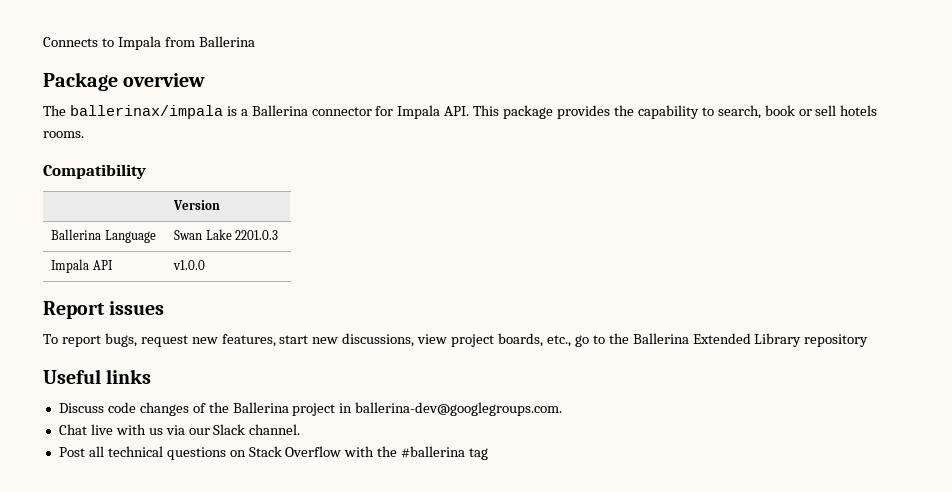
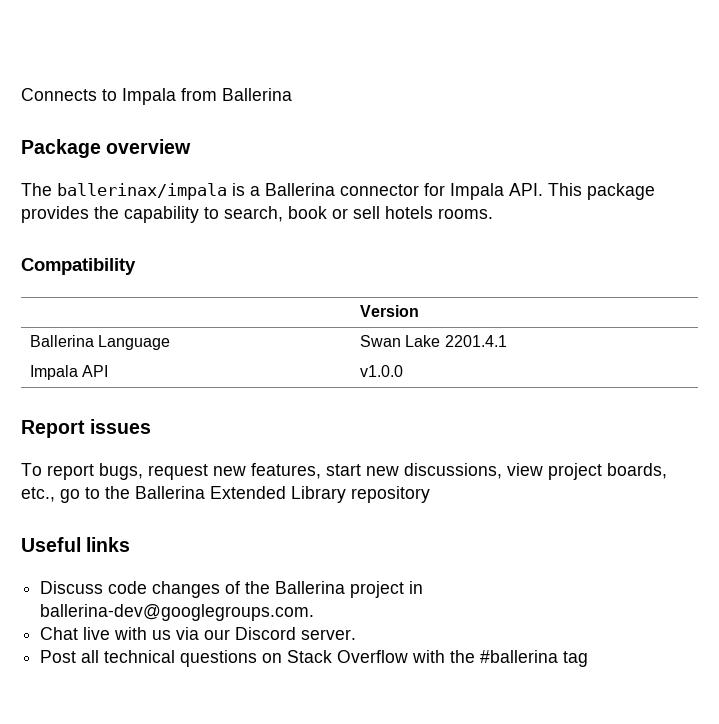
- Ballerina Language | Swan Lake 2201.0.3
+ Ballerina Language | Swan Lake 2201.4.1
- Chat live with us via our Slack channel.
+ Chat live with us via our Discord server.

